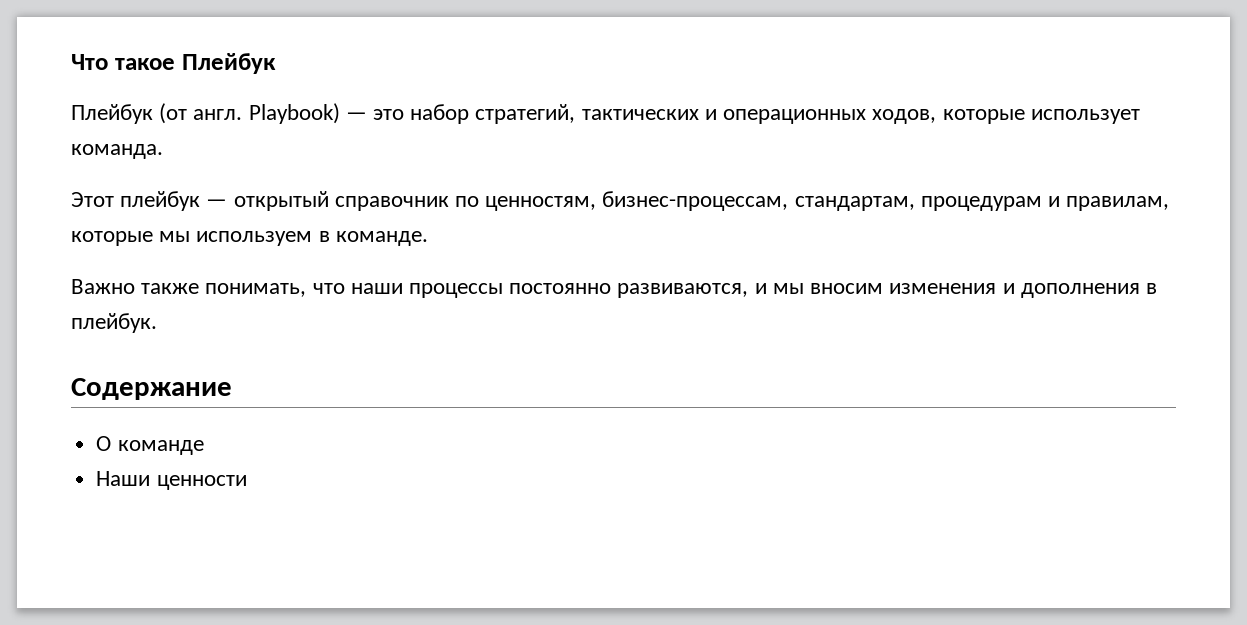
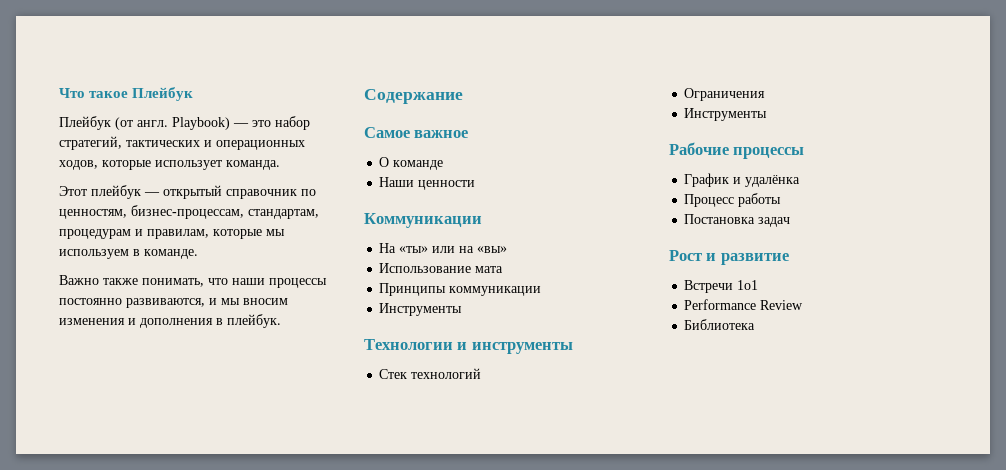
+ Самое важное
+ Коммуникации
+ На «ты» или на «вы»
+ Использование мата
+ Принципы коммуникации
+ Инструменты
+ Технологии и инструменты
+ Стек технологий
+ Ограничения
+ Инструменты
+ Рабочие процессы
+ График и удалёнка
+ Процесс работы
+ Постановка задач
+ Рост и развитие
+ Встречи 1о1
+ Performance Review
+ Библиотека

